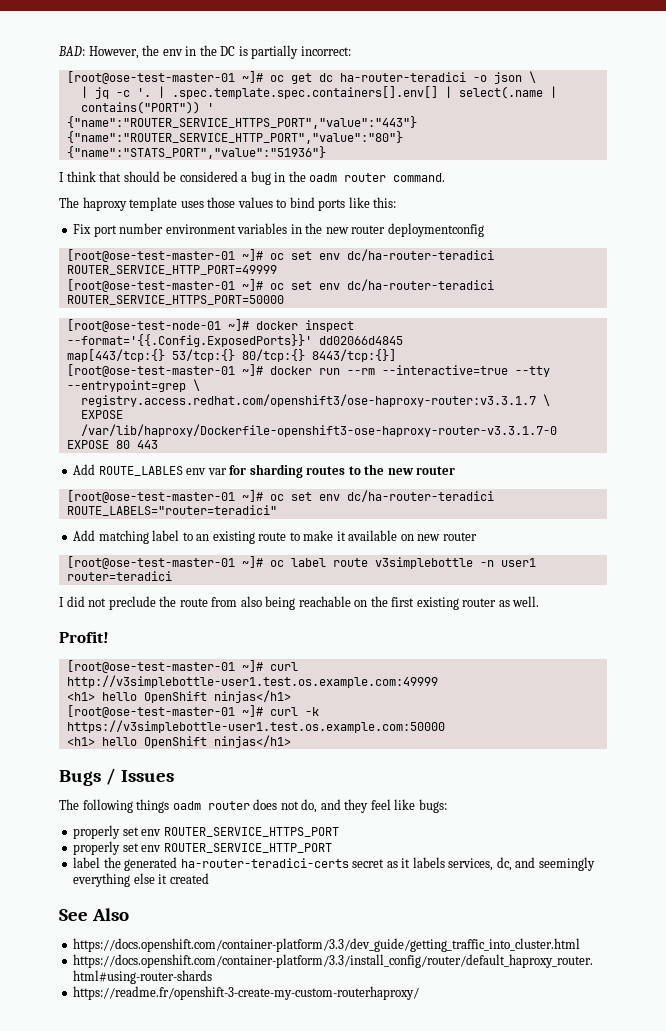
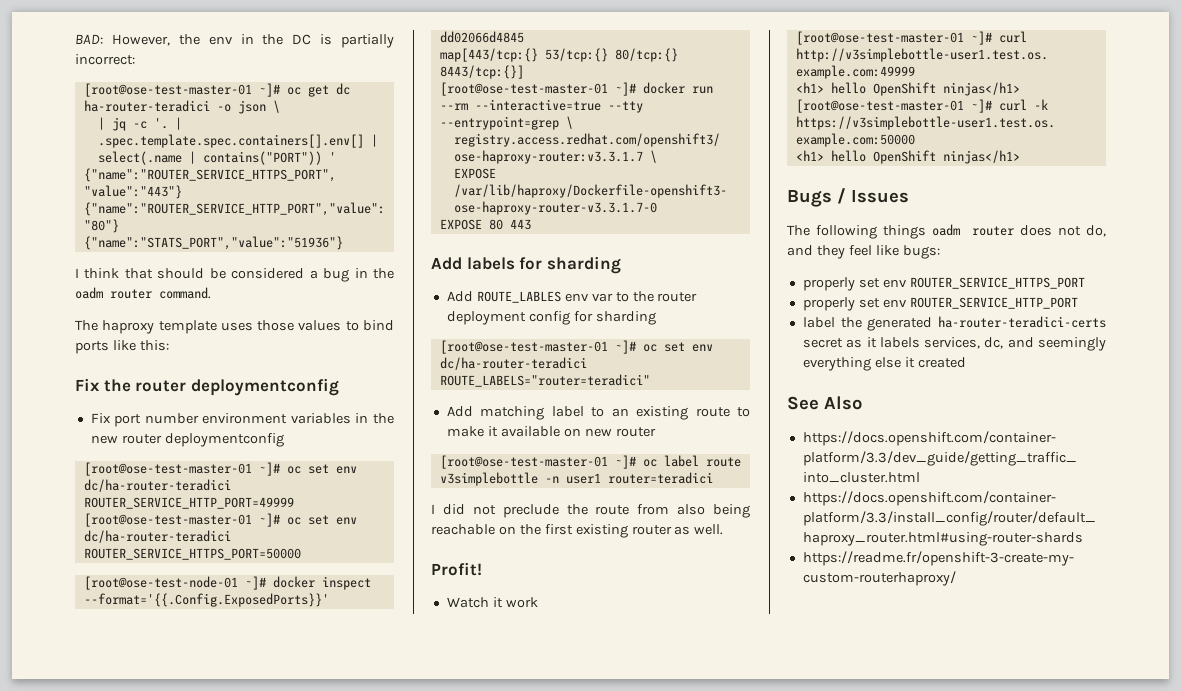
+ Fix the router deploymentconfig
+ Add labels for sharding
- Add ROUTE_LABLES env var for sharding routes to the new router
+ Add ROUTE_LABLES env var to the router deployment config for sharding
+ Watch it work

